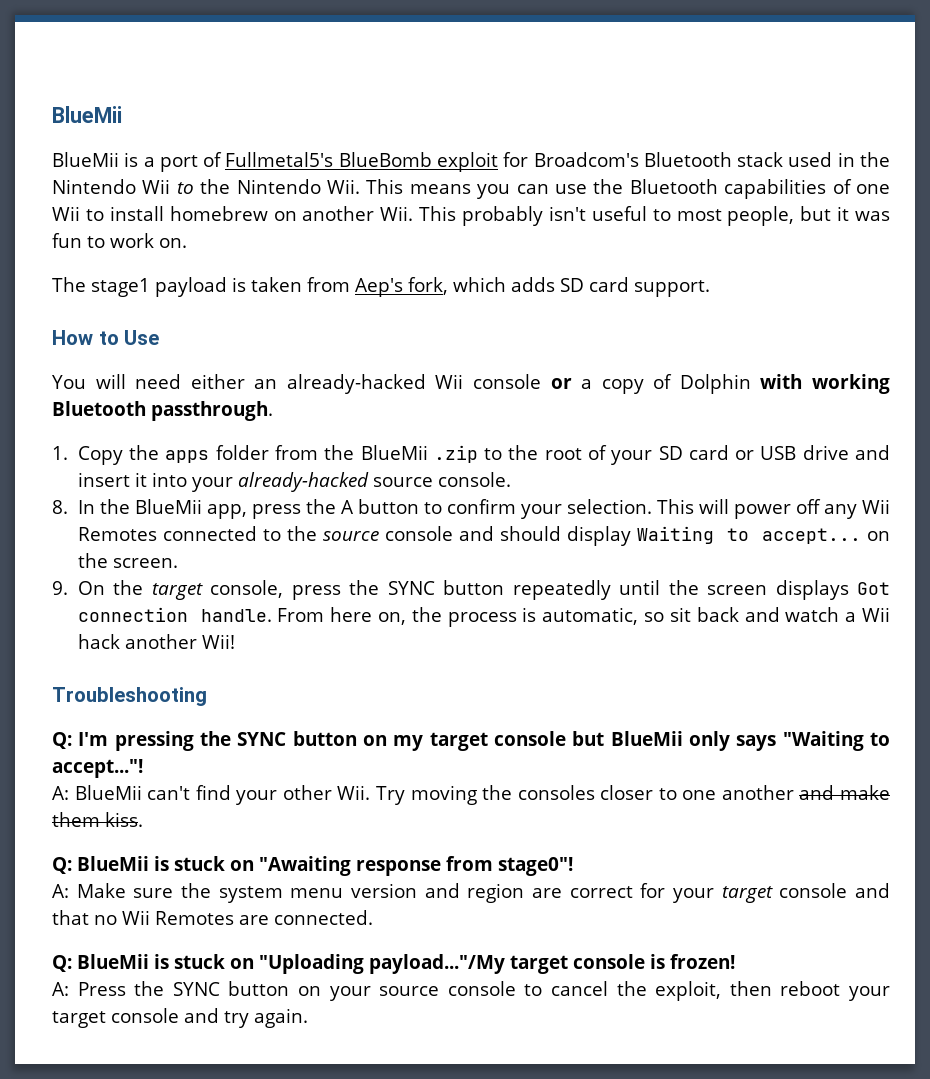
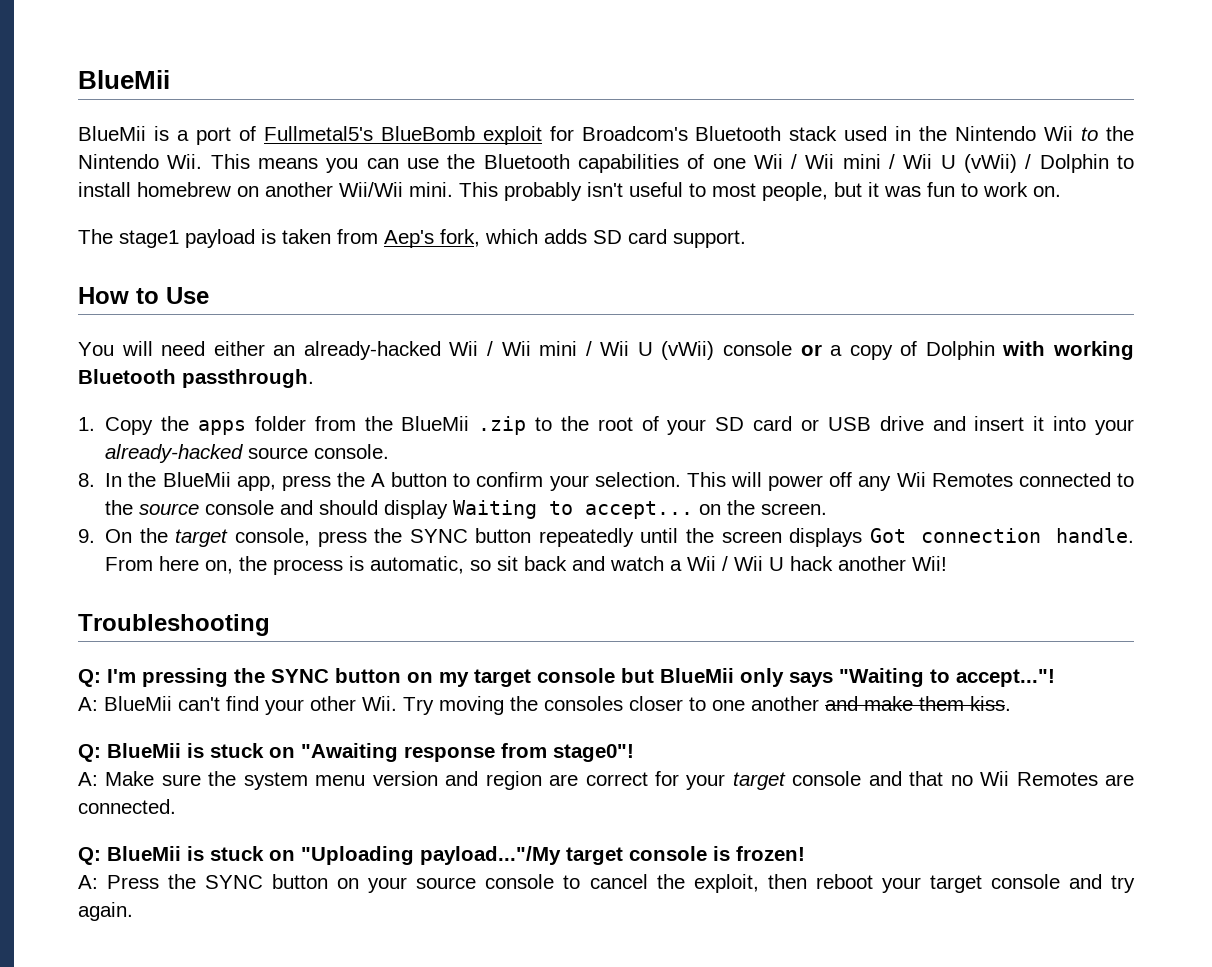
- BlueMii is a port of Fullmetal5's BlueBomb exploit for Broadcom's Bluetooth stack used in the Nintendo Wii to the Nintendo Wii. This means you can use the Bluetooth capabilities of one Wii to install homebrew on another Wii. This probably isn't useful to most people, but it was fun to work on.
+ BlueMii is a port of Fullmetal5's BlueBomb exploit for Broadcom's Bluetooth stack used in the Nintendo Wii to the Nintendo Wii. This means you can use the Bluetooth capabilities of one Wii / Wii mini / Wii U (vWii) / Dolphin to install homebrew on another Wii/Wii mini. This probably isn't useful to most people, but it was fun to work on.
- You will need either an already-hacked Wii console or a copy of Dolphin with working Bluetooth passthrough.
+ You will need either an already-hacked Wii / Wii mini / Wii U (vWii) console or a copy of Dolphin with working Bluetooth passthrough.
- From here on, the process is automatic, so sit back and watch a Wii hack another Wii!
+ From here on, the process is automatic, so sit back and watch a Wii / Wii U hack another Wii!

